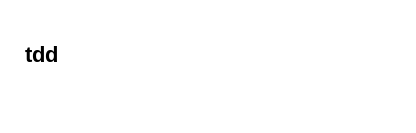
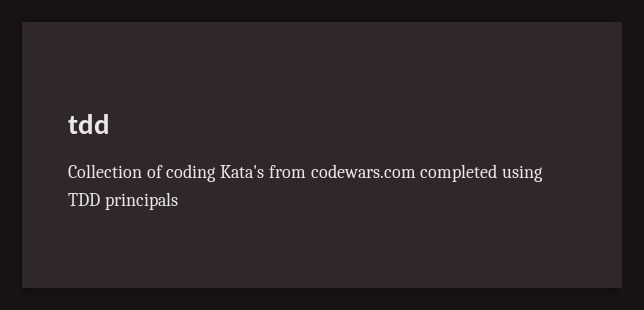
+ Collection of coding Kata's from codewars.com completed using TDD principals

